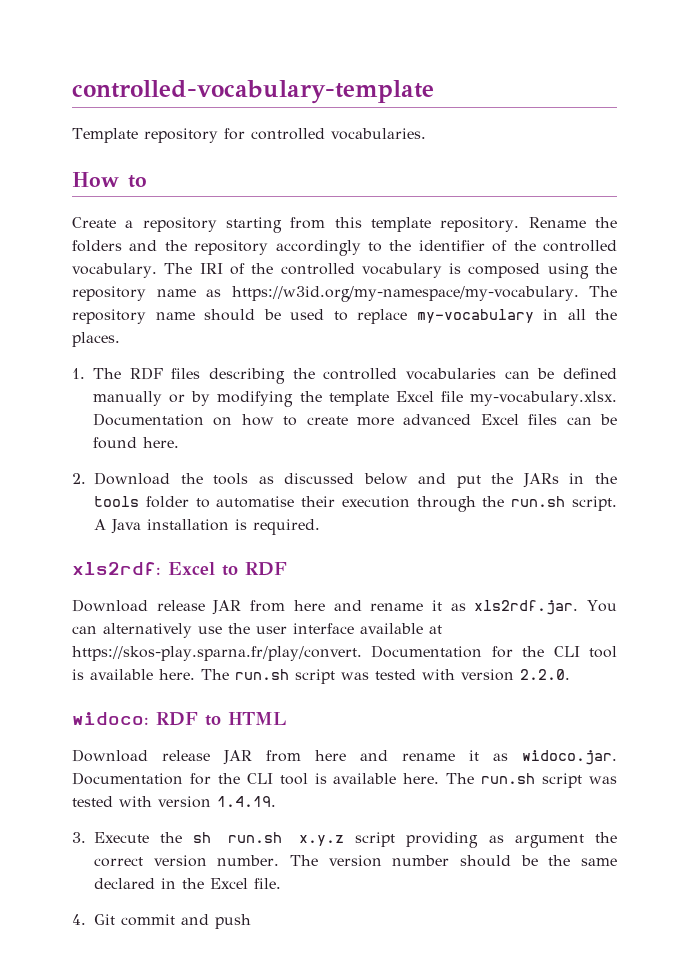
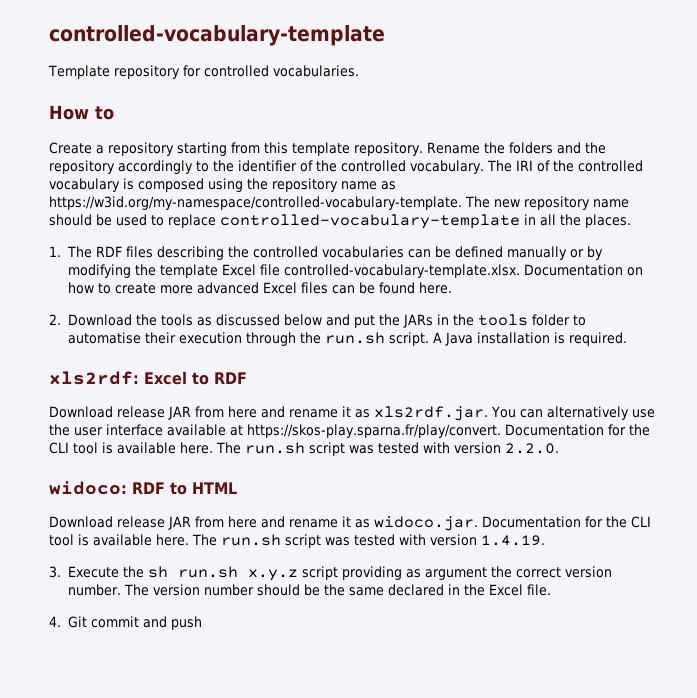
- The IRI of the controlled vocabulary is composed using the repository name as https://w3id.org/my-namespace/my-vocabulary. The repository name should be used to replace my-vocabulary in all the places.
+ The IRI of the controlled vocabulary is composed using the repository name as https://w3id.org/my-namespace/controlled-vocabulary-template. The new repository name should be used to replace controlled-vocabulary-template in all the places.
- 1. The RDF files describing the controlled vocabularies can be defined manually or by modifying the template Excel file my-vocabulary.xlsx. Documentation on how to create more advanced Excel files can be found here.
+ 1. The RDF files describing the controlled vocabularies can be defined manually or by modifying the template Excel file controlled-vocabulary-template.xlsx. Documentation on how to create more advanced Excel files can be found here.

